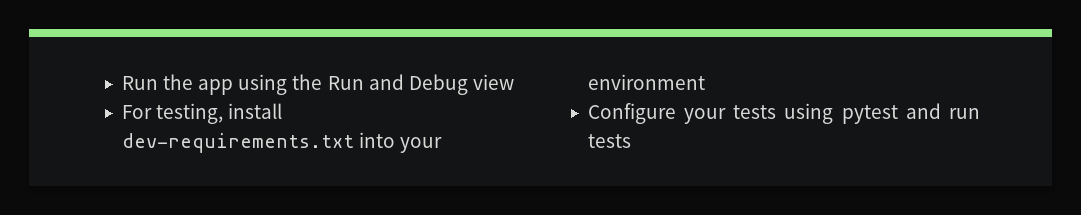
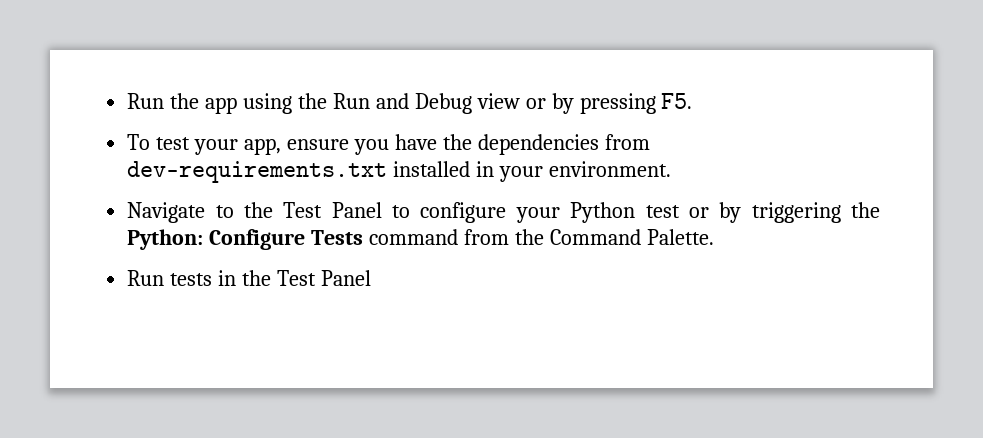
- Run the app using the Run and Debug view
- For testing, install dev-requirements.txt into your environment
- Configure your tests using pytest and run tests
+ Run the app using the Run and Debug view or by pressing F5.
+ To test your app, ensure you have the dependencies from dev-requirements.txt installed in your environment.
+ Navigate to the Test Panel to configure your Python test or by triggering the Python: Configure Tests command from the Command Palette.
+ Run tests in the Test Panel

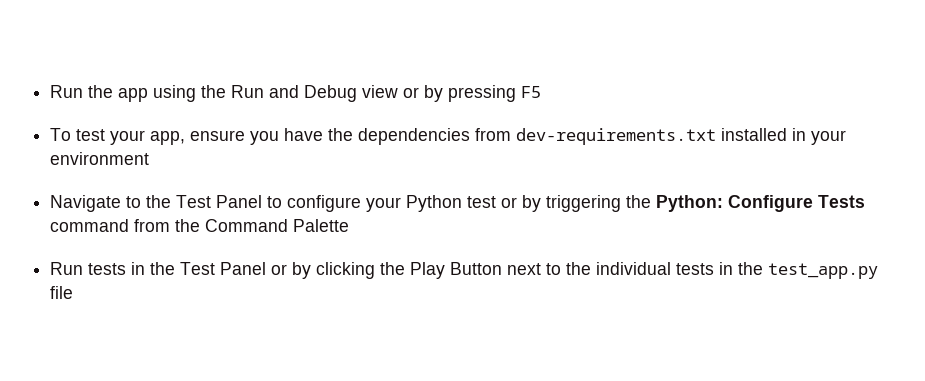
- Run the app using the Run and Debug view or by pressing F5.
+ Run the app using the Run and Debug view or by pressing F5
- To test your app, ensure you have the dependencies from dev-requirements.txt installed in your environment.
+ To test your app, ensure you have the dependencies from dev-requirements.txt installed in your environment
- Navigate to the Test Panel to configure your Python test or by triggering the Python: Configure Tests command from the Command Palette.
+ Navigate to the Test Panel to configure your Python test or by triggering the Python: Configure Tests command from the Command Palette
- Run tests in the Test Panel
+ Run tests in the Test Panel or by clicking the Play Button next to the individual tests in the test_app.py file

